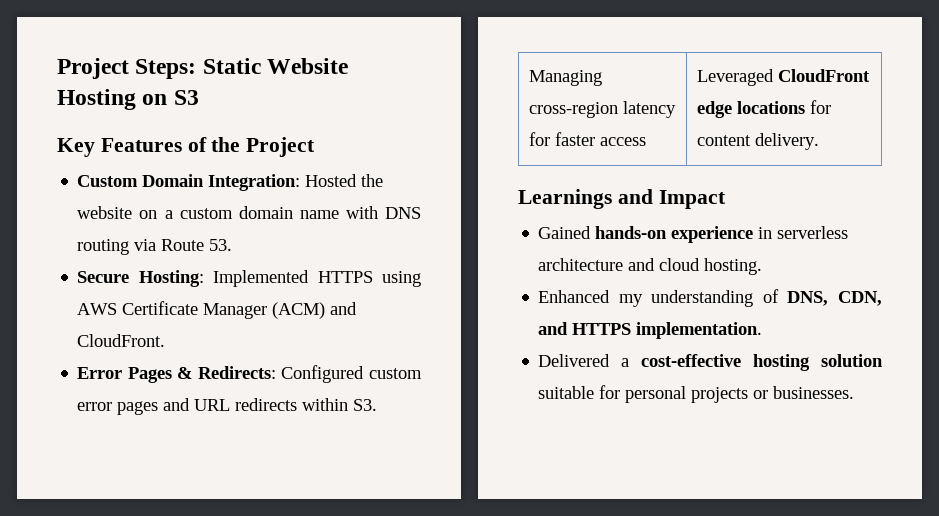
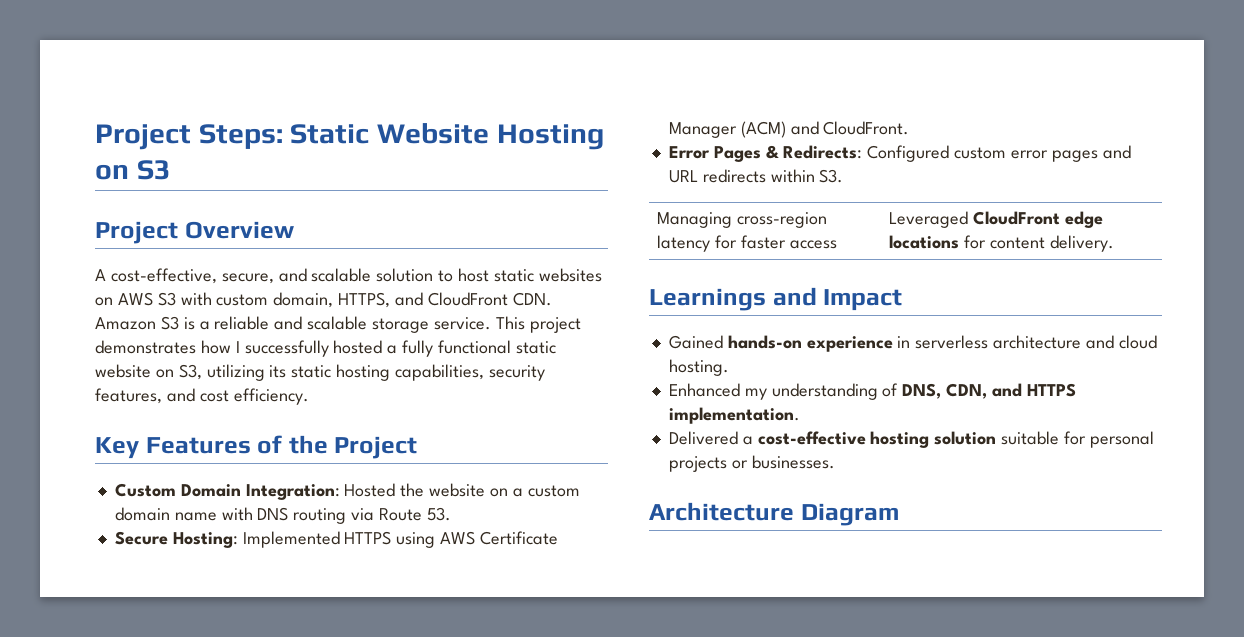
+ Project Overview
+ A cost-effective, secure, and scalable solution to host static websites on AWS S3 with custom domain, HTTPS, and CloudFront CDN. Amazon S3 is a reliable and scalable storage service. This project demonstrates how I successfully hosted a fully functional static website on S3, utilizing its static hosting capabilities, security features, and cost efficiency.
+ Architecture Diagram

